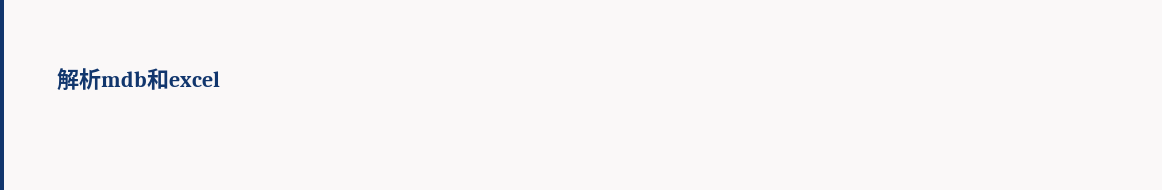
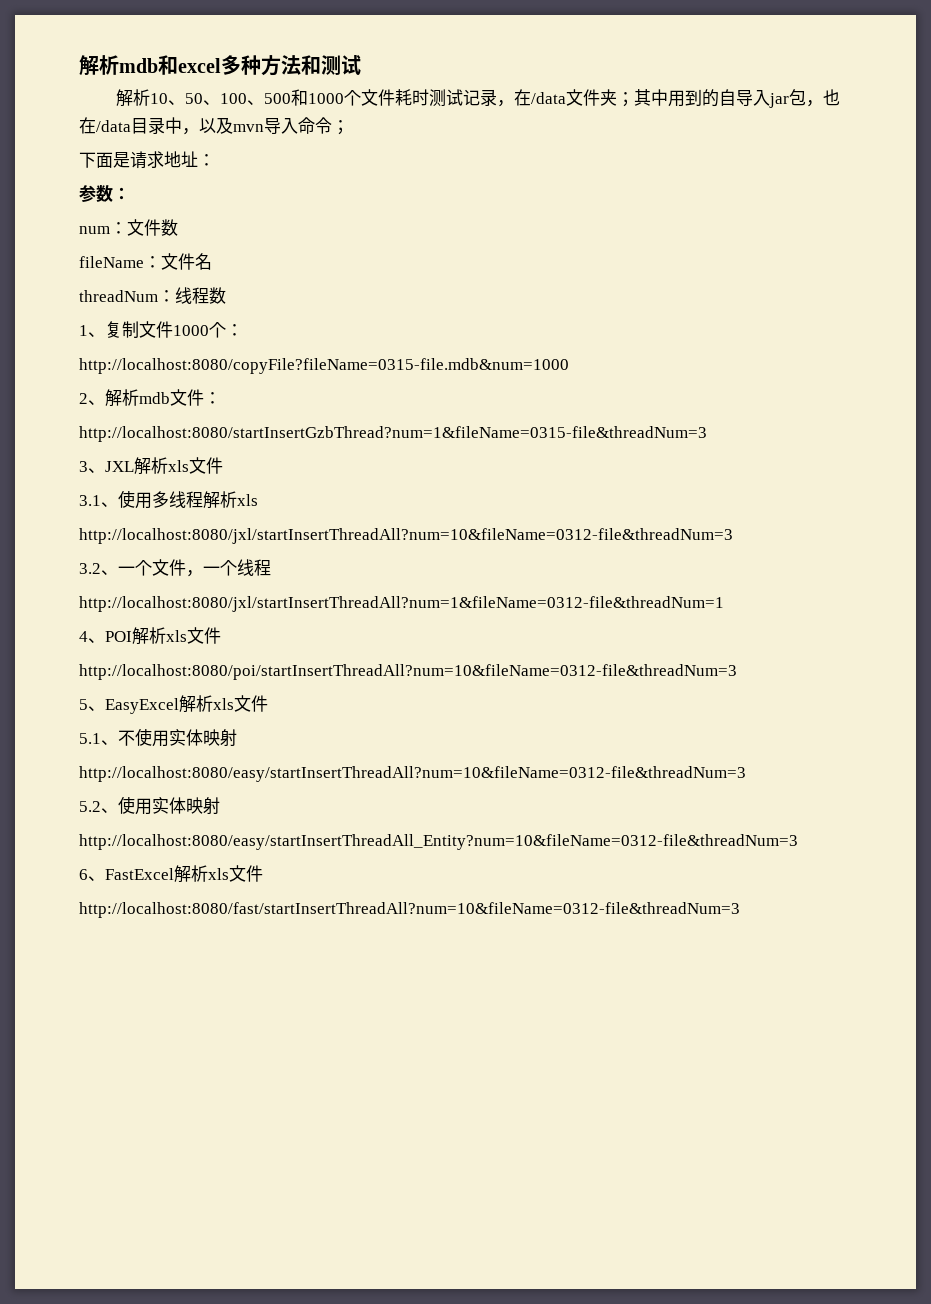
- 解析mdb和excel
+ 解析mdb和excel多种方法和测试
+ 解析10、50、100、500和1000个文件耗时测试记录，在/data文件夹；其中用到的自导入jar包，也在/data目录中，以及mvn导入命令；
+ 下面是请求地址：
+ 参数：
+ num：文件数
+ fileName：文件名
+ threadNum：线程数
+ 1、复制文件1000个：
+ http://localhost:8080/copyFile?fileName=0315-file.mdb&num=1000
+ 2、解析mdb文件：
+ http://localhost:8080/startInsertGzbThread?num=1&fileName=0315-file&threadNum=3
+ 3、JXL解析xls文件
+ 3.1、使用多线程解析xls
+ http://localhost:8080/jxl/startInsertThreadAll?num=10&fileName=0312-file&threadNum=3
+ 3.2、一个文件，一个线程
+ http://localhost:8080/jxl/startInsertThreadAll?num=1&fileName=0312-file&threadNum=1
+ 4、POI解析xls文件
+ http://localhost:8080/poi/startInsertThreadAll?num=10&fileName=0312-file&threadNum=3
+ 5、EasyExcel解析xls文件
+ 5.1、不使用实体映射
+ http://localhost:8080/easy/startInsertThreadAll?num=10&fileName=0312-file&threadNum=3
+ 5.2、使用实体映射
+ http://localhost:8080/easy/startInsertThreadAll_Entity?num=10&fileName=0312-file&threadNum=3
+ 6、FastExcel解析xls文件
+ http://localhost:8080/fast/startInsertThreadAll?num=10&fileName=0312-file&threadNum=3

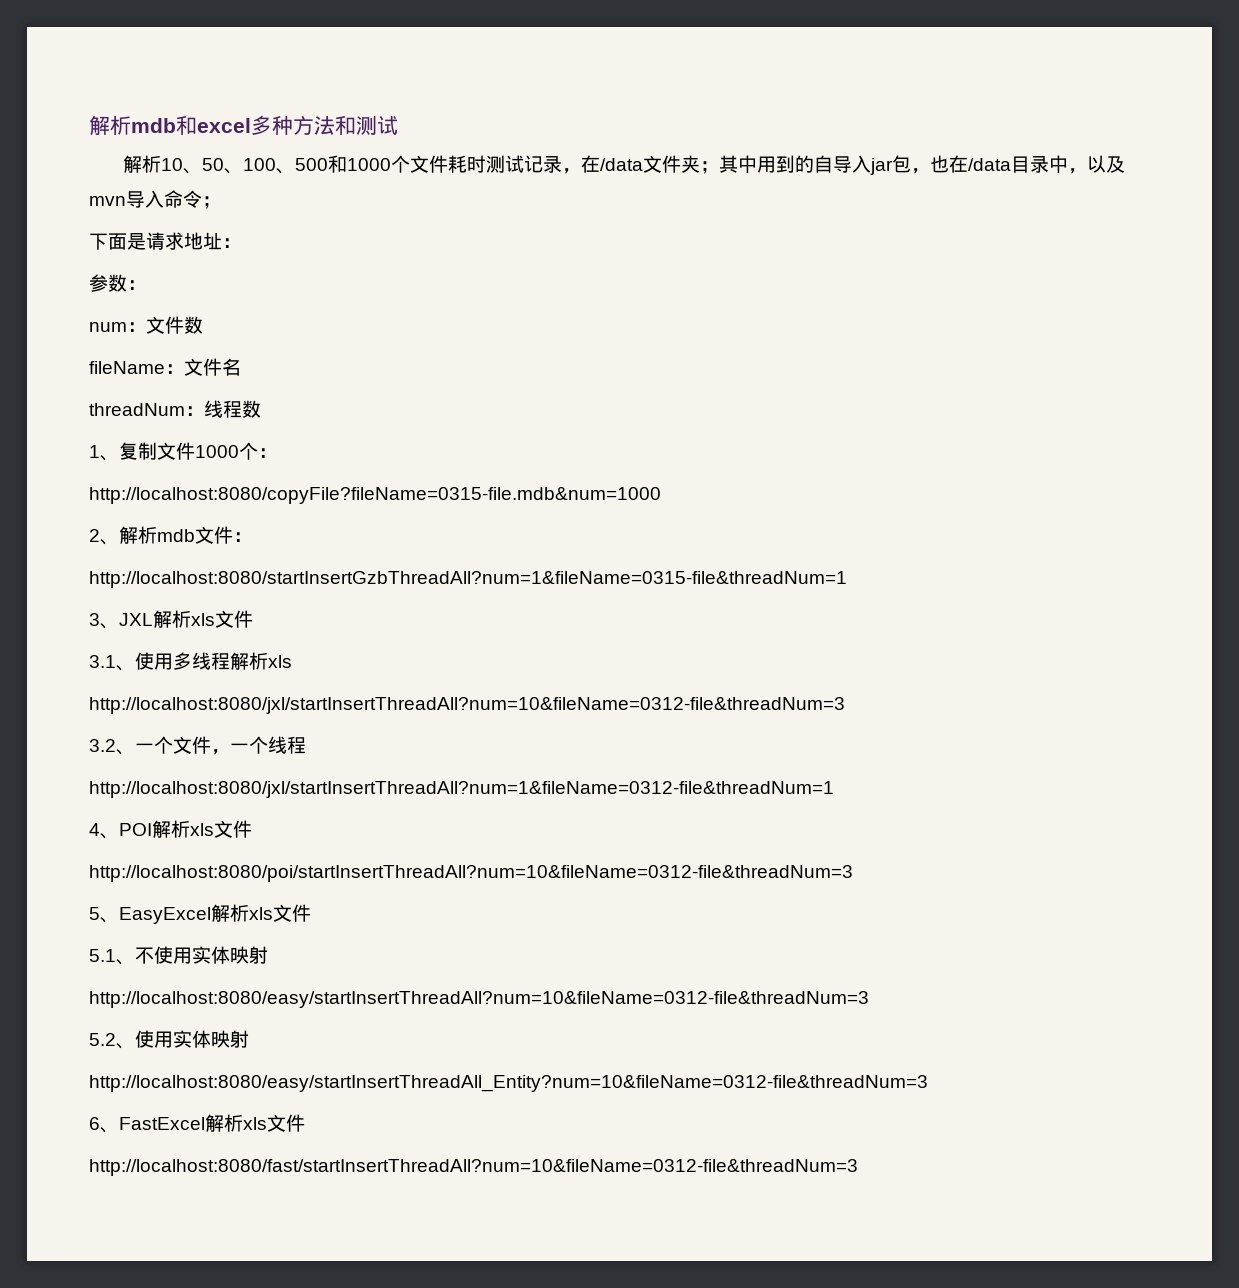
- http://localhost:8080/startInsertGzbThread?num=1&fileName=0315-file&threadNum=3
+ http://localhost:8080/startInsertGzbThreadAll?num=1&fileName=0315-file&threadNum=1

